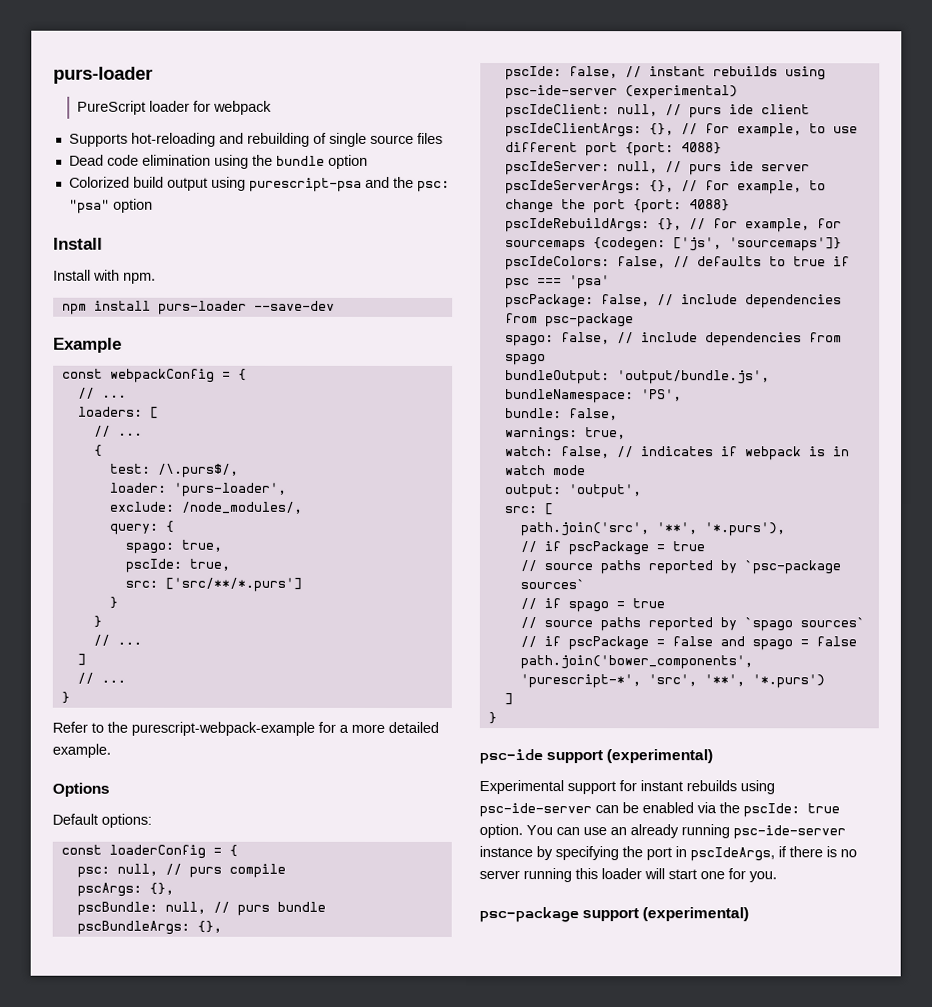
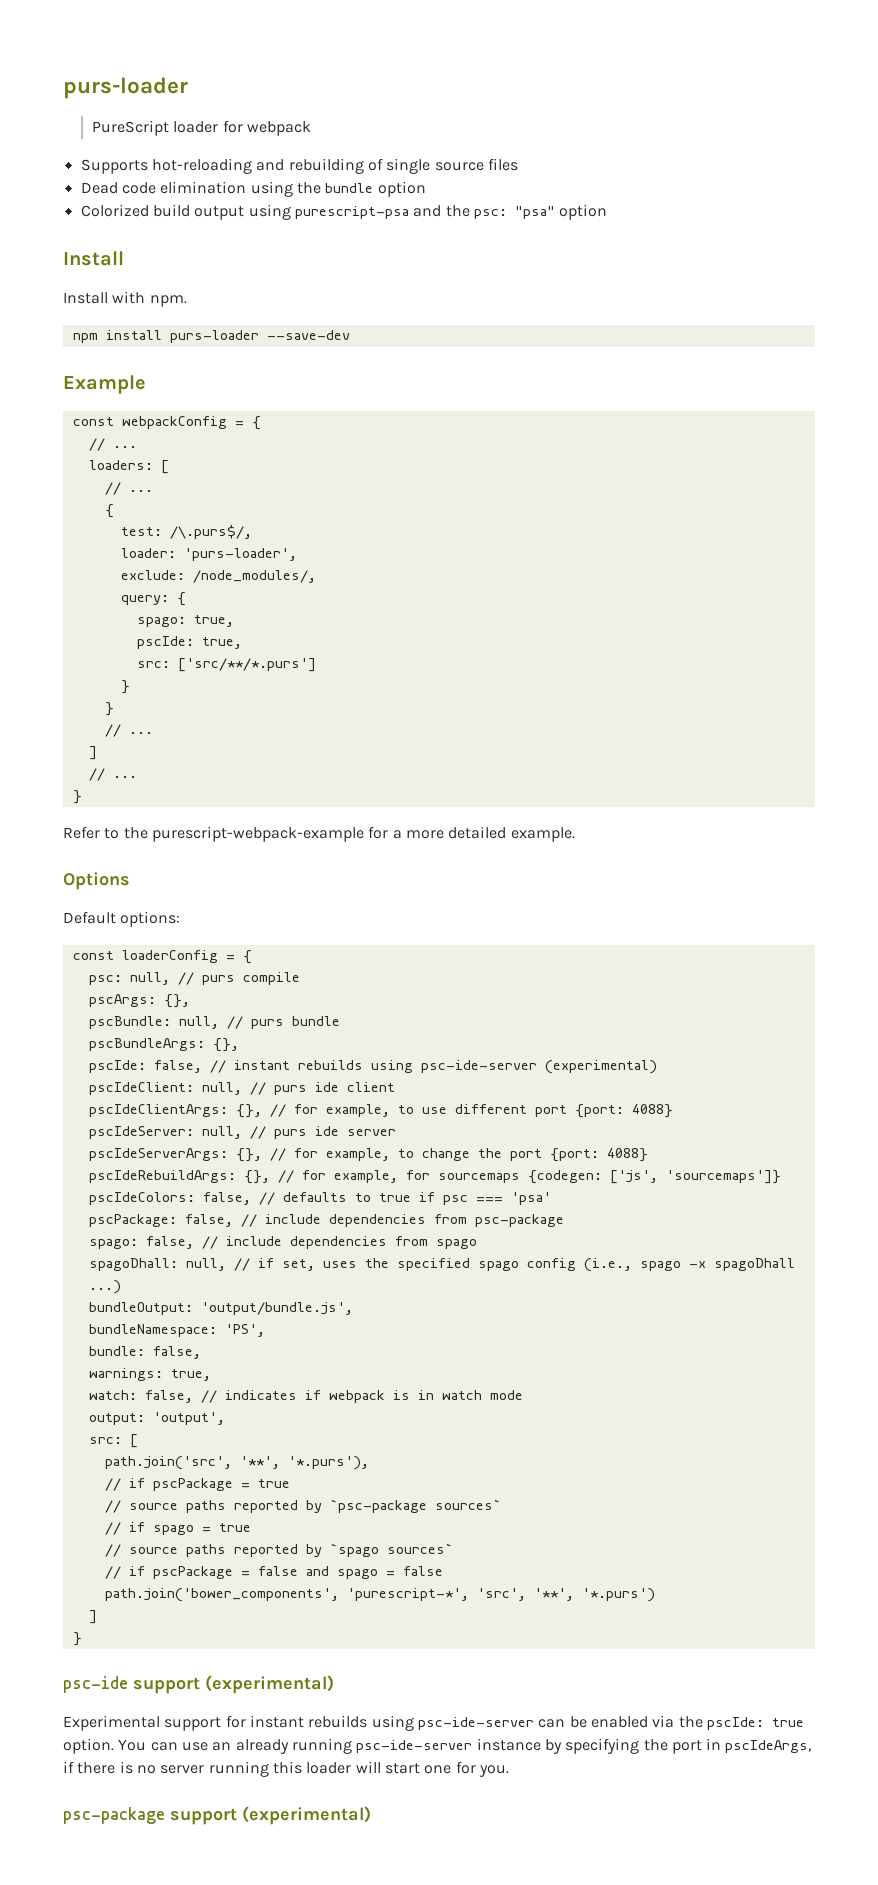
+ spagoDhall: null, // if set, uses the specified spago config (i.e., spago -x spagoDhall ...)

